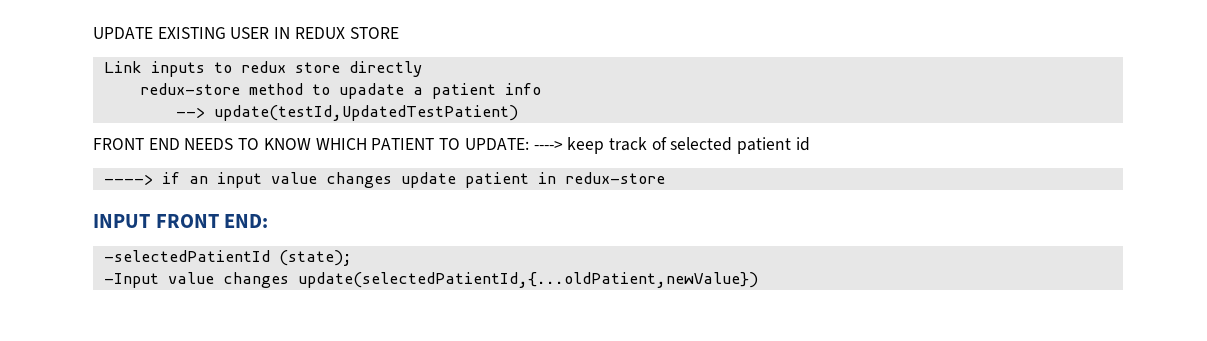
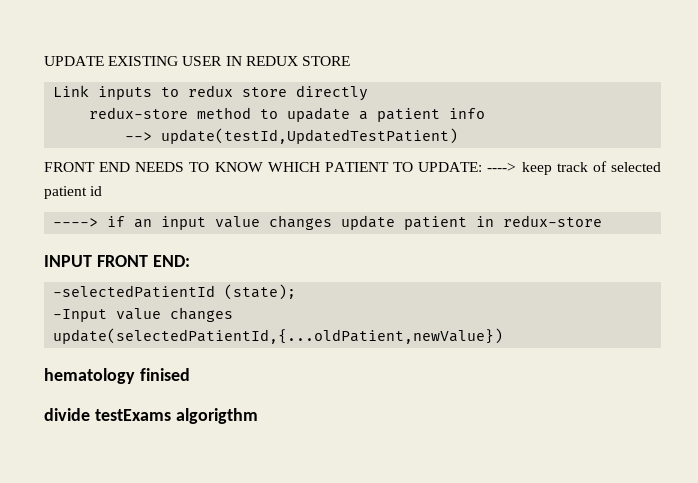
+ hematology finised
+ divide testExams algorigthm

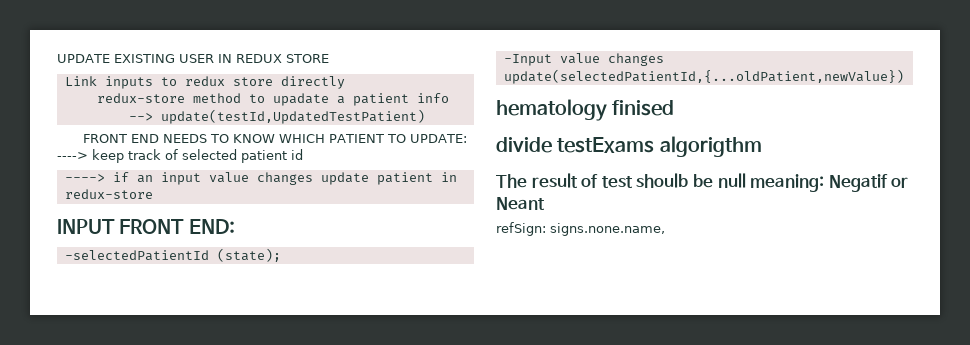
+ The result of test shoulb be null meaning: Negatif or Neant
+ refSign: signs.none.name,

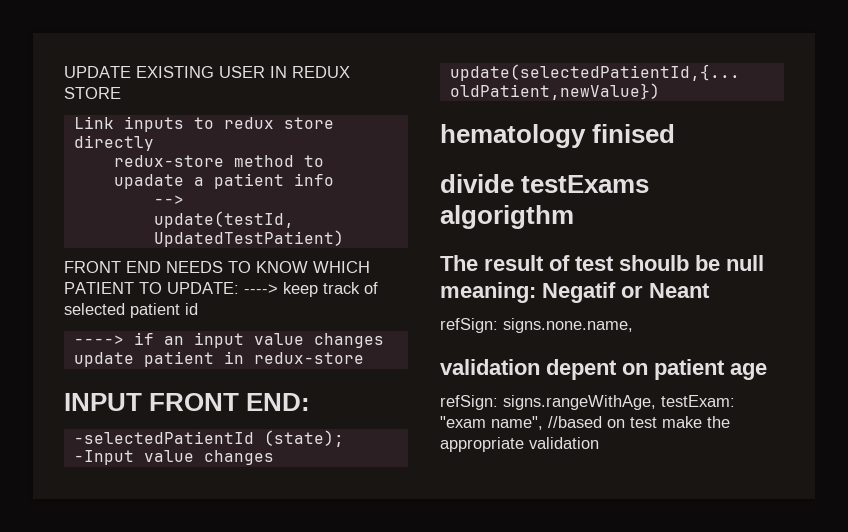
+ validation depent on patient age
+ refSign: signs.rangeWithAge, testExam: "exam name", //based on test make the appropriate validation

